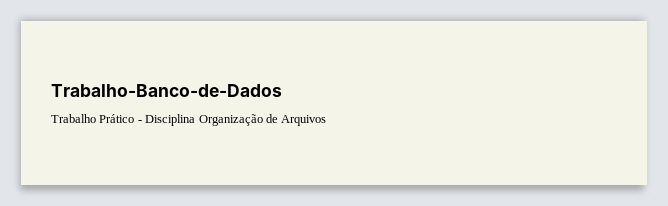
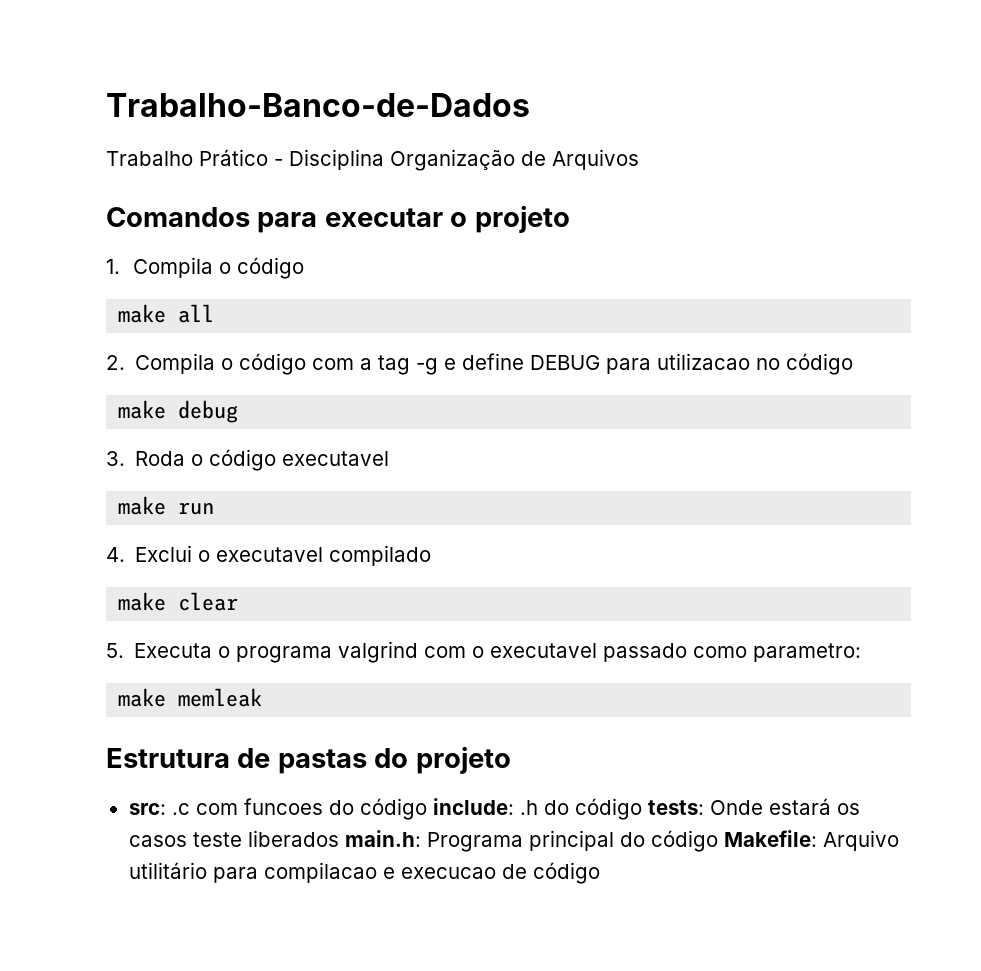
+ Comandos para executar o projeto
+ 1. Compila o código
+ make all
+ 2. Compila o código com a tag -g e define DEBUG para utilizacao no código
+ make debug
+ 3. Roda o código executavel
+ make run
+ 4. Exclui o executavel compilado
+ make clear
+ 5. Executa o programa valgrind com o executavel passado como parametro:
+ make memleak
+ Estrutura de pastas do projeto
+ src: .c com funcoes do código include: .h do código tests: Onde estará os casos teste liberados main.h: Programa principal do código Makefile: Arquivo utilitário para compilacao e execucao de código

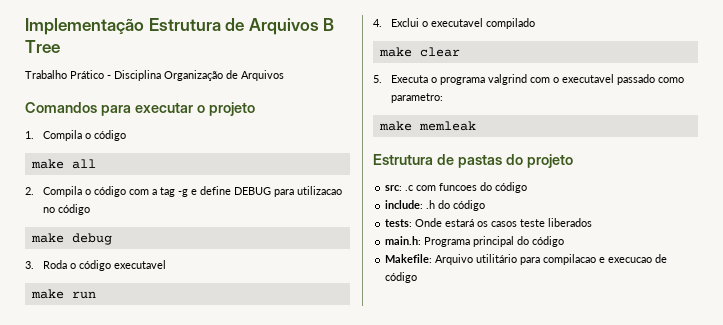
- Trabalho-Banco-de-Dados
+ Implementação Estrutura de Arquivos B Tree
- src: .c com funcoes do código include: .h do código tests: Onde estará os casos teste liberados main.h: Programa principal do código Makefile: Arquivo utilitário para compilacao e execucao de código
+ src: .c com funcoes do código
+ include: .h do código
+ tests: Onde estará os casos teste liberados
+ main.h: Programa principal do código
+ Makefile: Arquivo utilitário para compilacao e execucao de código

